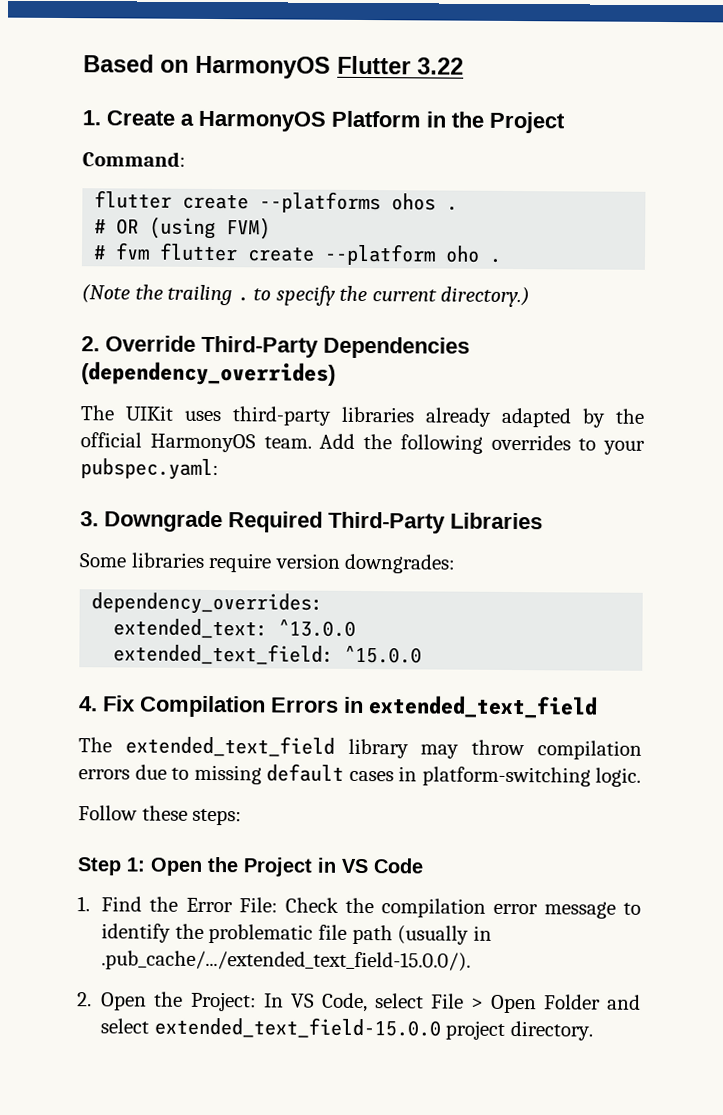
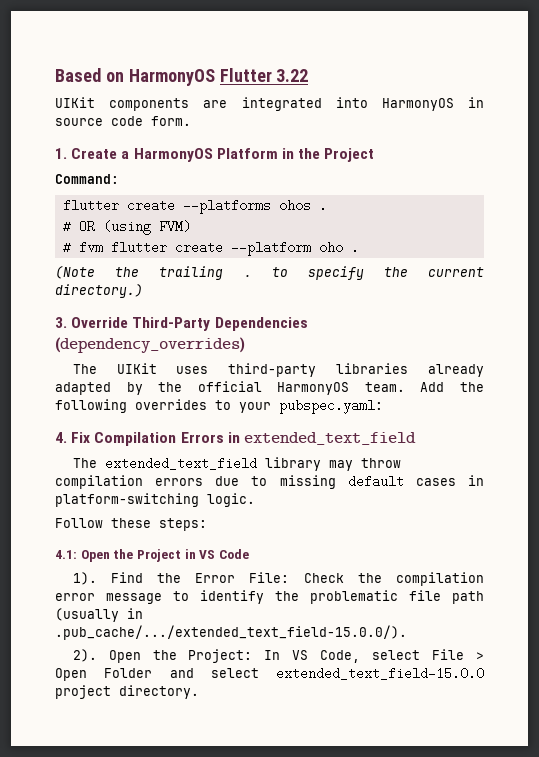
+ UIKit components are integrated into HarmonyOS in source code form.
- 2. Override Third-Party Dependencies (dependency_overrides)
+ 3. Override Third-Party Dependencies (dependency_overrides)
- 3. Downgrade Required Third-Party Libraries
- Some libraries require version downgrades:
- dependency_overrides:
- extended_text: ^13.0.0
- extended_text_field: ^15.0.0
- Step 1: Open the Project in VS Code
+ 4.1: Open the Project in VS Code
- 1. Find the Error File: Check the compilation error message to identify the problematic file path (usually in .pub_cache/.../extended_text_field-15.0.0/).
+ 1). Find the Error File: Check the compilation error message to identify the problematic file path (usually in .pub_cache/.../extended_text_field-15.0.0/).
- 2. Open the Project: In VS Code, select File > Open Folder and select extended_text_field-15.0.0 project directory.
+ 2). Open the Project: In VS Code, select File > Open Folder and select extended_text_field-15.0.0 project directory.

